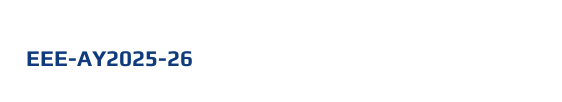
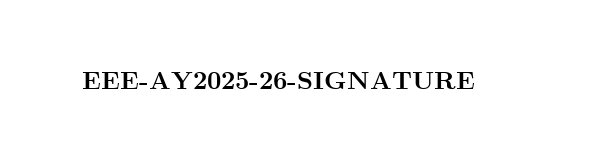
- EEE-AY2025-26
+ EEE-AY2025-26-SIGNATURE

